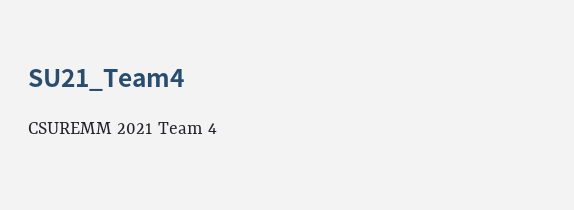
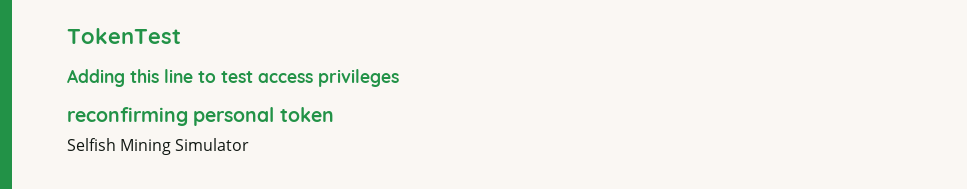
- SU21_Team4
- CSUREMM 2021 Team 4
+ TokenTest
+ Adding this line to test access privileges
+ reconfirming personal token
+ Selfish Mining Simulator

